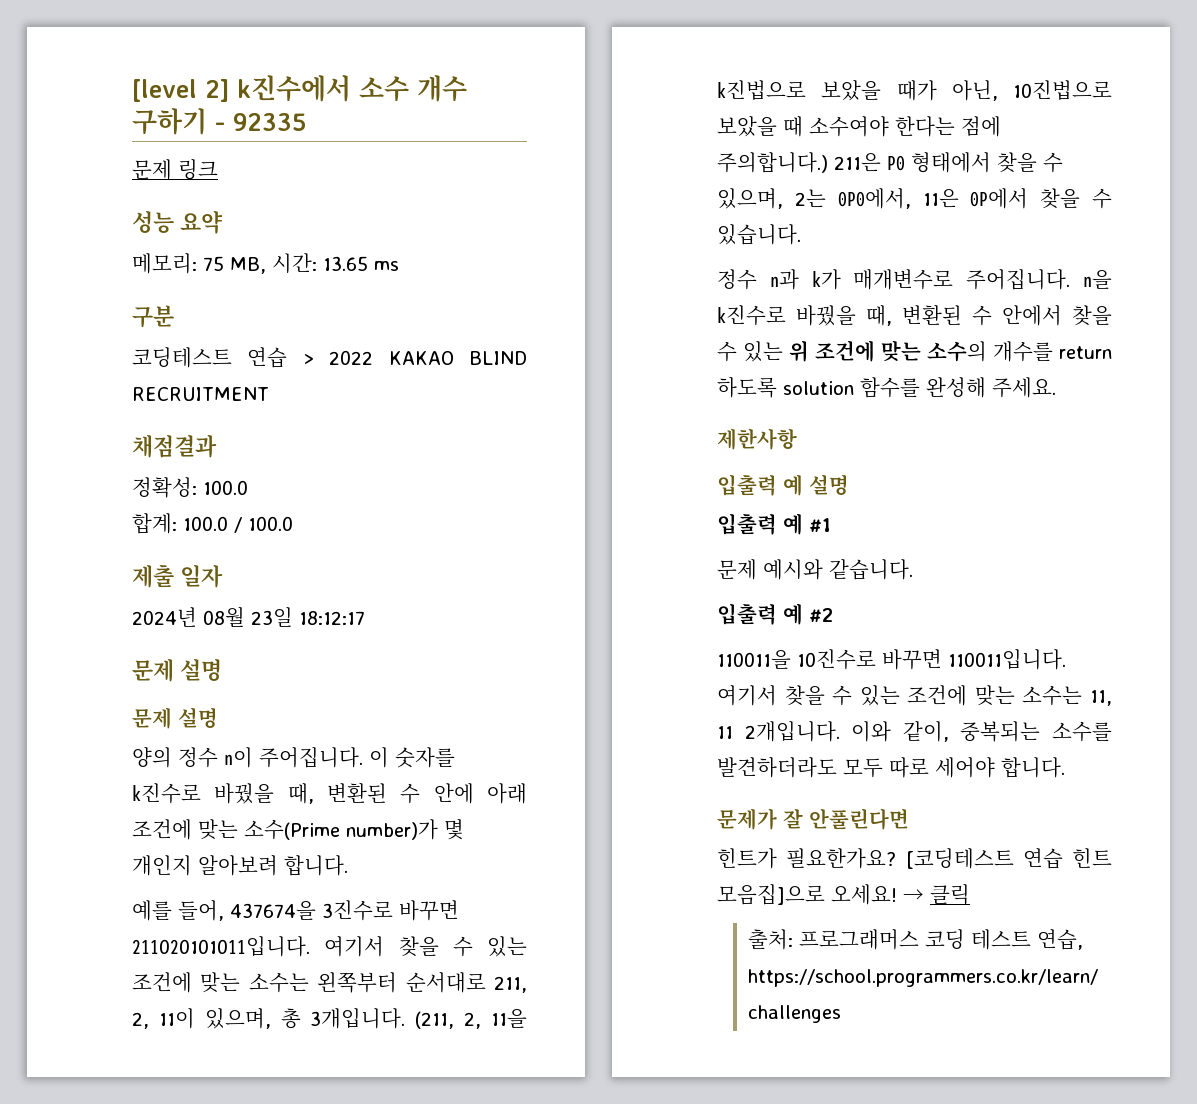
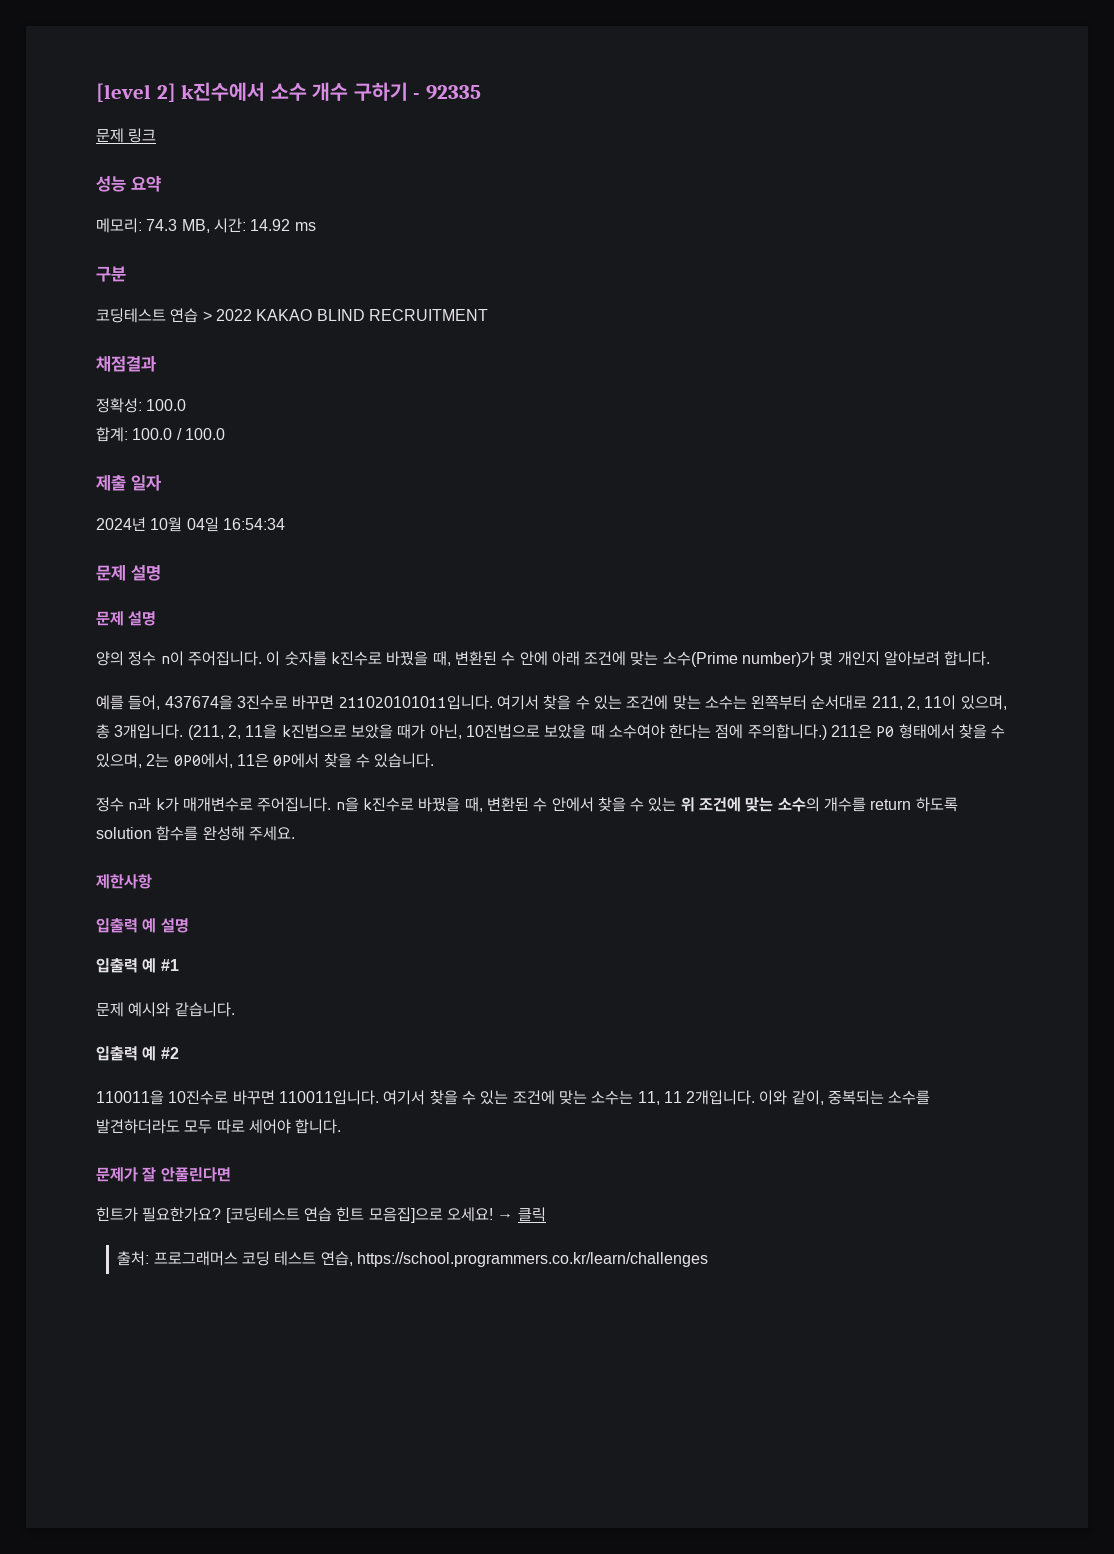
- 메모리: 75 MB, 시간: 13.65 ms
+ 메모리: 74.3 MB, 시간: 14.92 ms
- 2024년 08월 23일 18:12:17
+ 2024년 10월 04일 16:54:34

